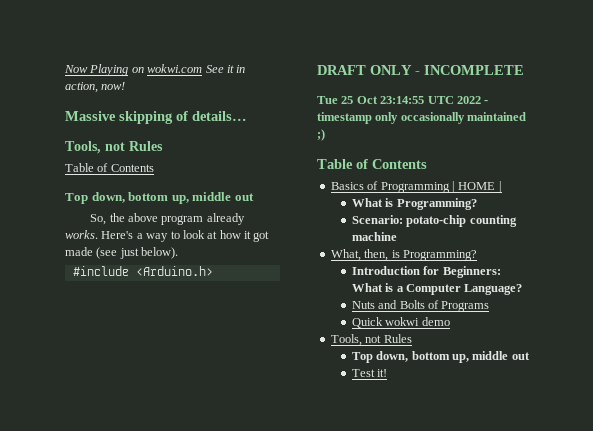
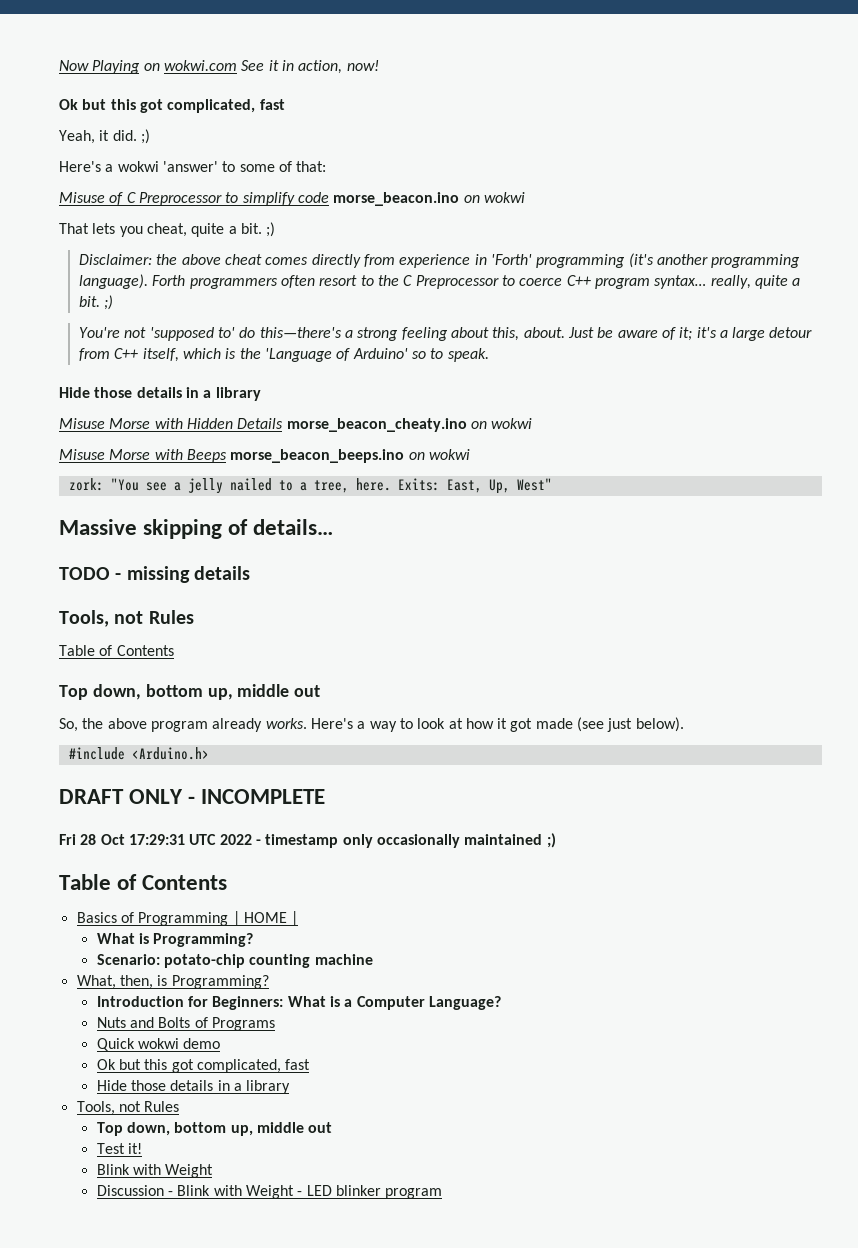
  Now Playing on wokwi.com See it in action, now!
+ Ok but this got complicated, fast
+ Yeah, it did. ;)
+ Here's a wokwi 'answer' to some of that:
+ Misuse of C Preprocessor to simplify code morse_beacon.ino on wokwi
+ That lets you cheat, quite a bit. ;)
+ Disclaimer: the above cheat comes directly from experience in 'Forth' programming (it's another programming language). Forth programmers often resort to the C Preprocessor to coerce C++ program syntax… really, quite a bit. ;)
+ You're not 'supposed to' do this—there's a strong feeling about this, about. Just be aware of it; it's a large detour from C++ itself, which is the 'Language of Arduino' so to speak.
+ Hide those details in a library
+ Misuse Morse with Hidden Details morse_beacon_cheaty.ino on wokwi
+ Misuse Morse with Beeps morse_beacon_beeps.ino on wokwi
+ zork: "You see a jelly nailed to a tree, here. Exits: East, Up, West"
+ TODO - missing details
- Tue 25 Oct 23:14:55 UTC 2022 - timestamp only occasionally maintained ;)
+ Fri 28 Oct 17:29:31 UTC 2022 - timestamp only occasionally maintained ;)
  Quick wokwi demo
+ Ok but this got complicated, fast
+ Hide those details in a library
  Test it!
+ Blink with Weight
+ Discussion - Blink with Weight - LED blinker program

